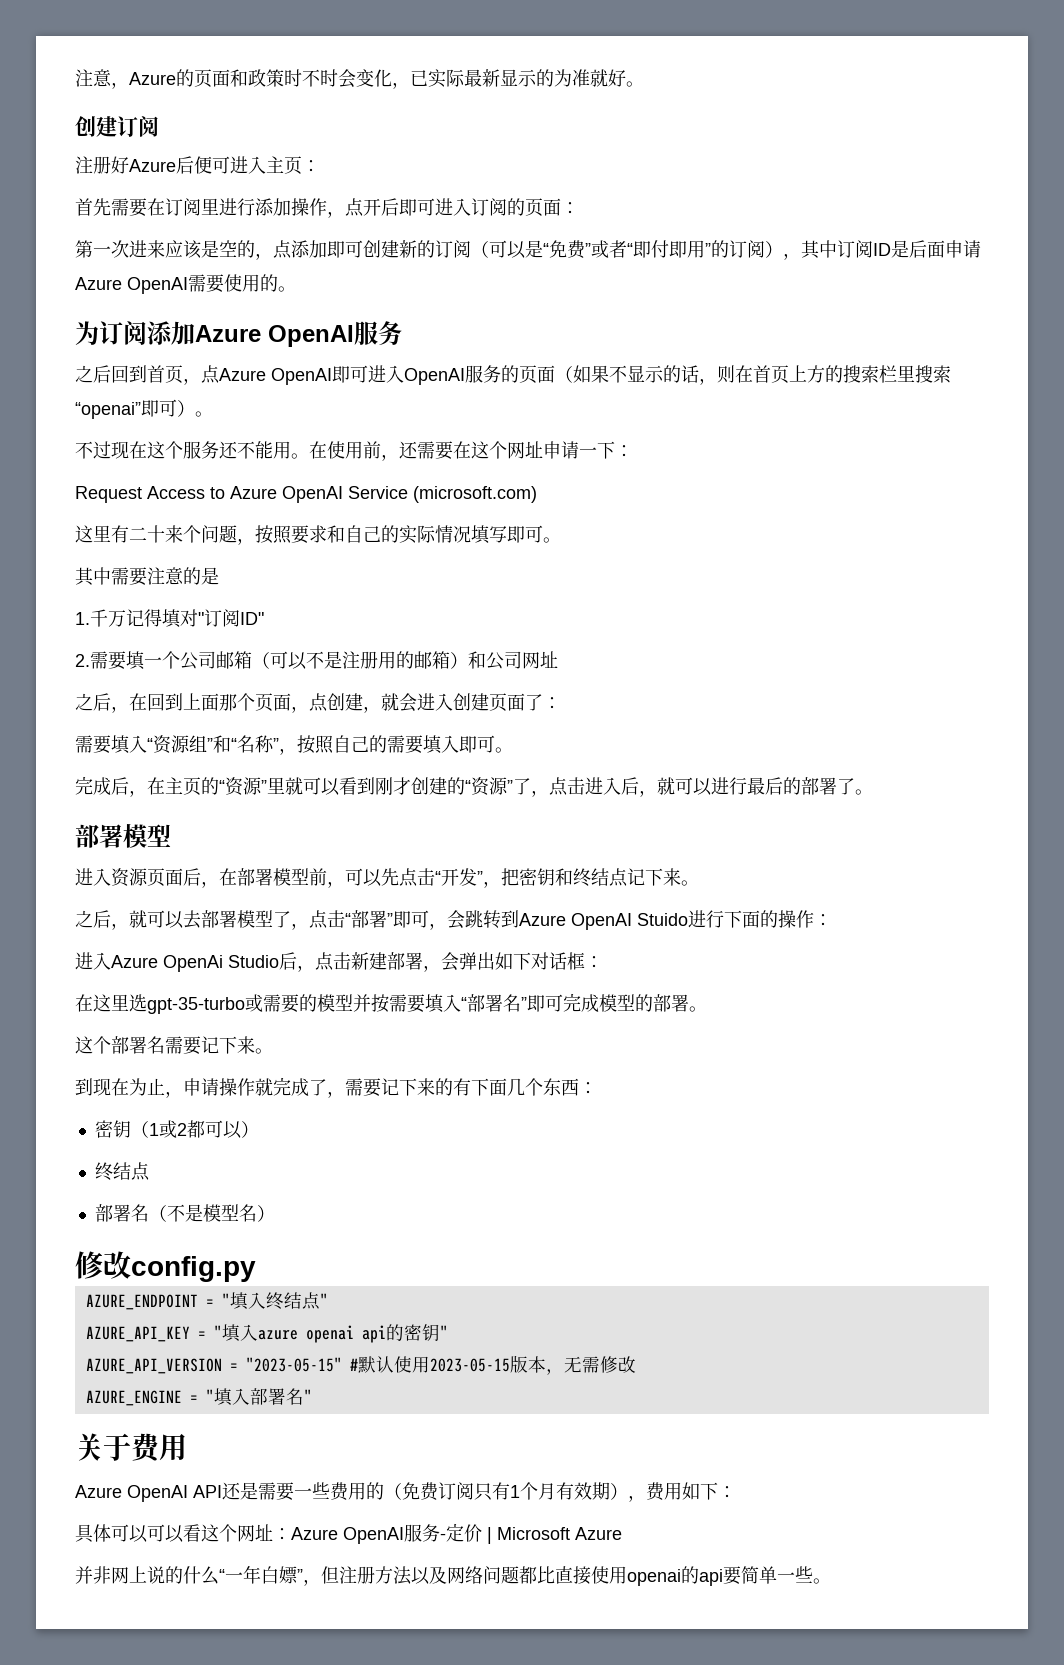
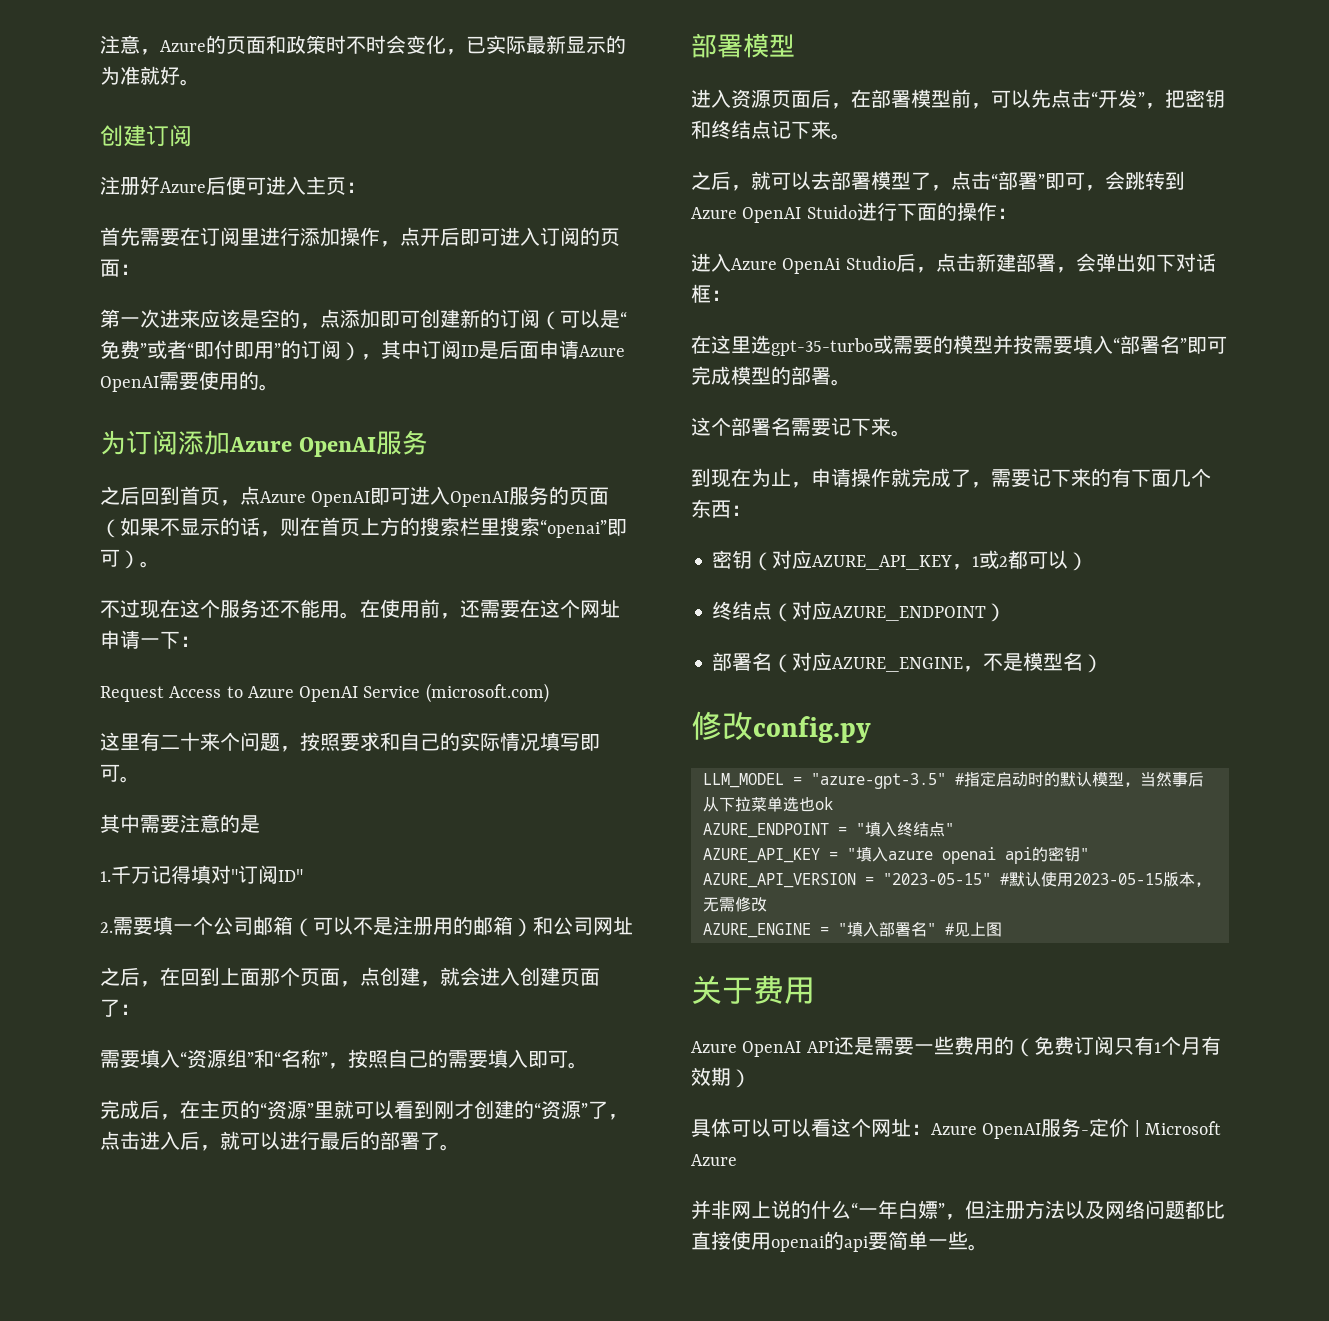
- 密钥（1或2都可以）
- 终结点
+ 密钥（对应AZURE_API_KEY，1或2都可以）
+ 终结点（对应AZURE_ENDPOINT）
- 部署名（不是模型名）
+ 部署名（对应AZURE_ENGINE，不是模型名）
+ LLM_MODEL = "azure-gpt-3.5" #指定启动时的默认模型，当然事后从下拉菜单选也ok
- AZURE_ENGINE = "填入部署名"
+ AZURE_ENGINE = "填入部署名" #见上图
- Azure OpenAI API还是需要一些费用的（免费订阅只有1个月有效期），费用如下：
+ Azure OpenAI API还是需要一些费用的（免费订阅只有1个月有效期）

